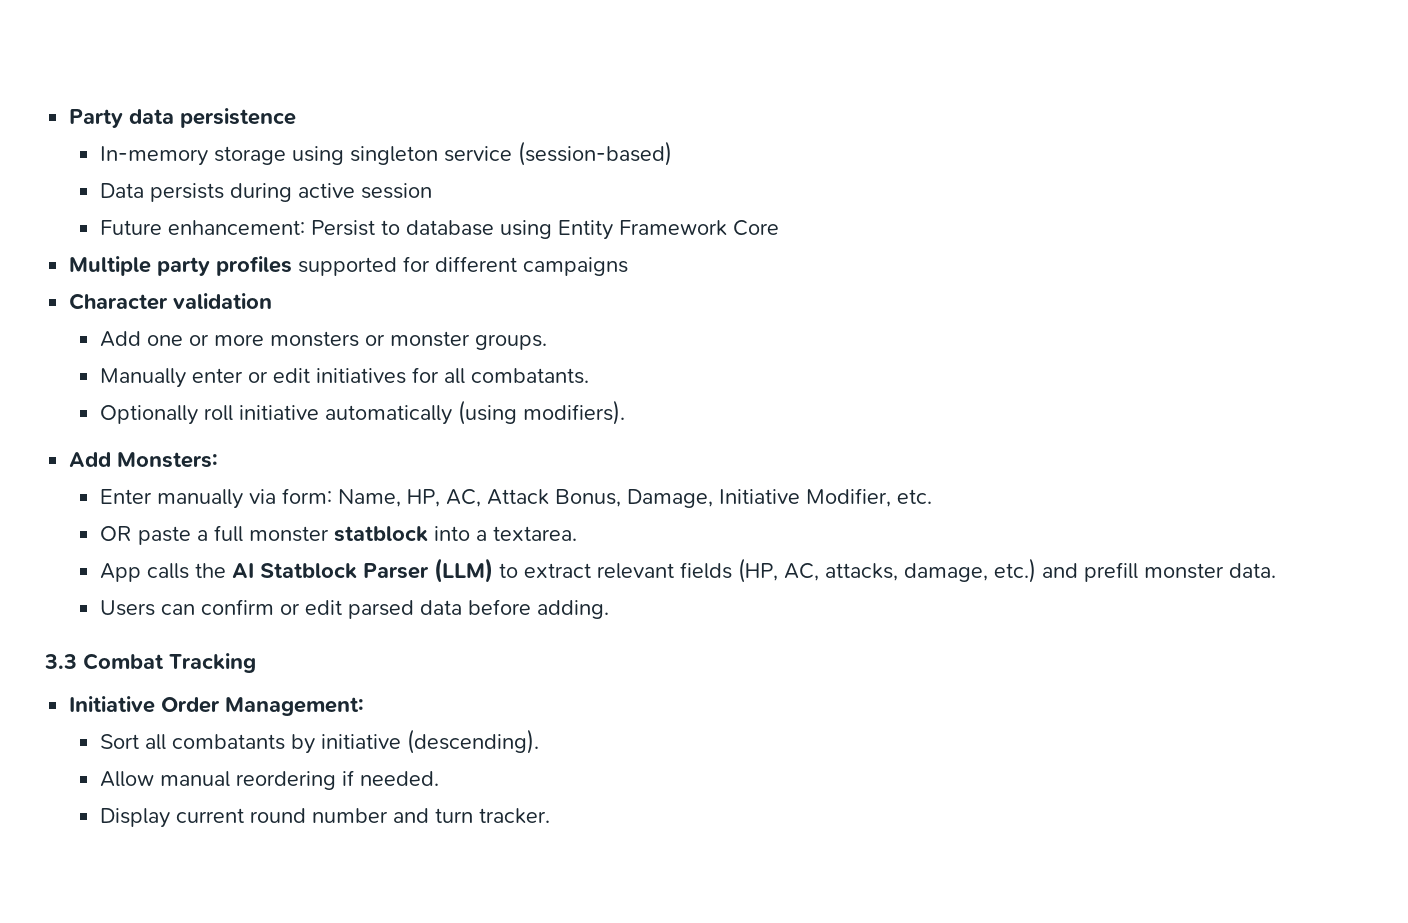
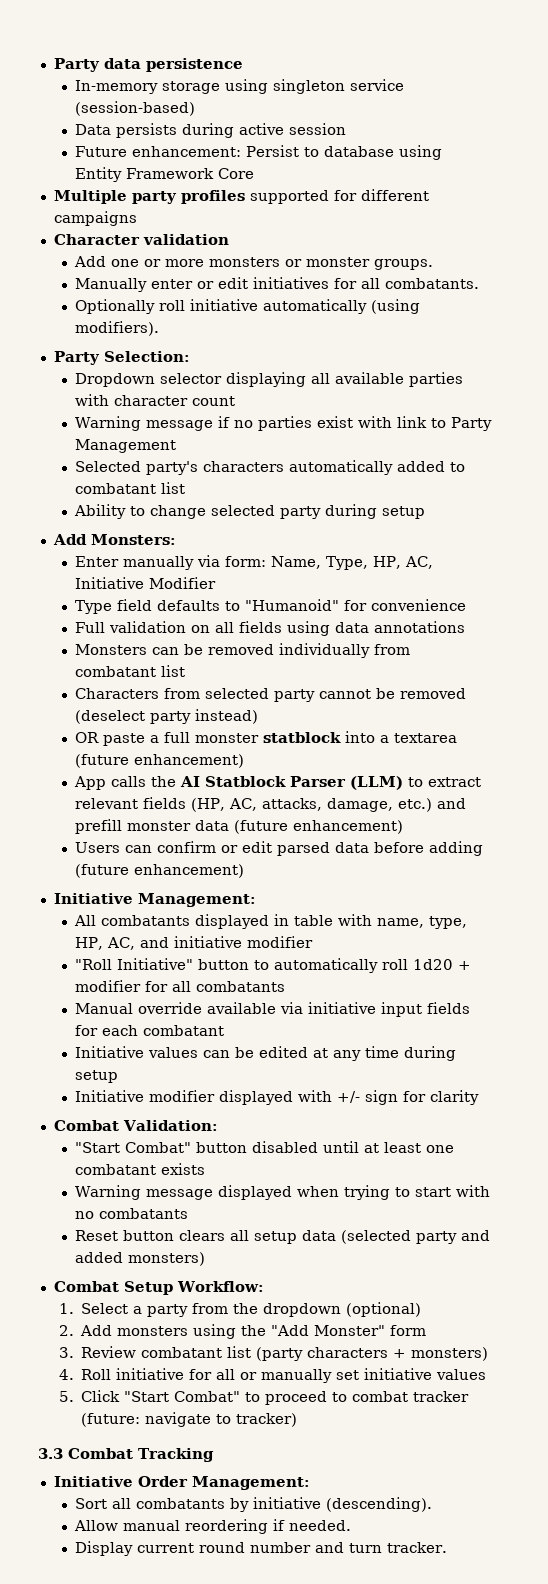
+ Party Selection:
+ Dropdown selector displaying all available parties with character count
+ Warning message if no parties exist with link to Party Management
+ Selected party's characters automatically added to combatant list
+ Ability to change selected party during setup
- Enter manually via form: Name, HP, AC, Attack Bonus, Damage, Initiative Modifier, etc.
+ Enter manually via form: Name, Type, HP, AC, Initiative Modifier
+ Type field defaults to "Humanoid" for convenience
+ Full validation on all fields using data annotations
+ Monsters can be removed individually from combatant list
+ Characters from selected party cannot be removed (deselect party instead)
- OR paste a full monster statblock into a textarea.
+ OR paste a full monster statblock into a textarea (future enhancement)
- App calls the AI Statblock Parser (LLM) to extract relevant fields (HP, AC, attacks, damage, etc.) and prefill monster data.
+ App calls the AI Statblock Parser (LLM) to extract relevant fields (HP, AC, attacks, damage, etc.) and prefill monster data (future enhancement)
- Users can confirm or edit parsed data before adding.
+ Users can confirm or edit parsed data before adding (future enhancement)
+ Initiative Management:
+ All combatants displayed in table with name, type, HP, AC, and initiative modifier
+ "Roll Initiative" button to automatically roll 1d20 + modifier for all combatants
+ Manual override available via initiative input fields for each combatant
+ Initiative values can be edited at any time during setup
+ Initiative modifier displayed with +/- sign for clarity
+ Combat Validation:
+ "Start Combat" button disabled until at least one combatant exists
+ Warning message displayed when trying to start with no combatants
+ Reset button clears all setup data (selected party and added monsters)
+ Combat Setup Workflow:
+ 1. Select a party from the dropdown (optional)
+ 2. Add monsters using the "Add Monster" form
+ 3. Review combatant list (party characters + monsters)
+ 4. Roll initiative for all or manually set initiative values
+ 5. Click "Start Combat" to proceed to combat tracker (future: navigate to tracker)

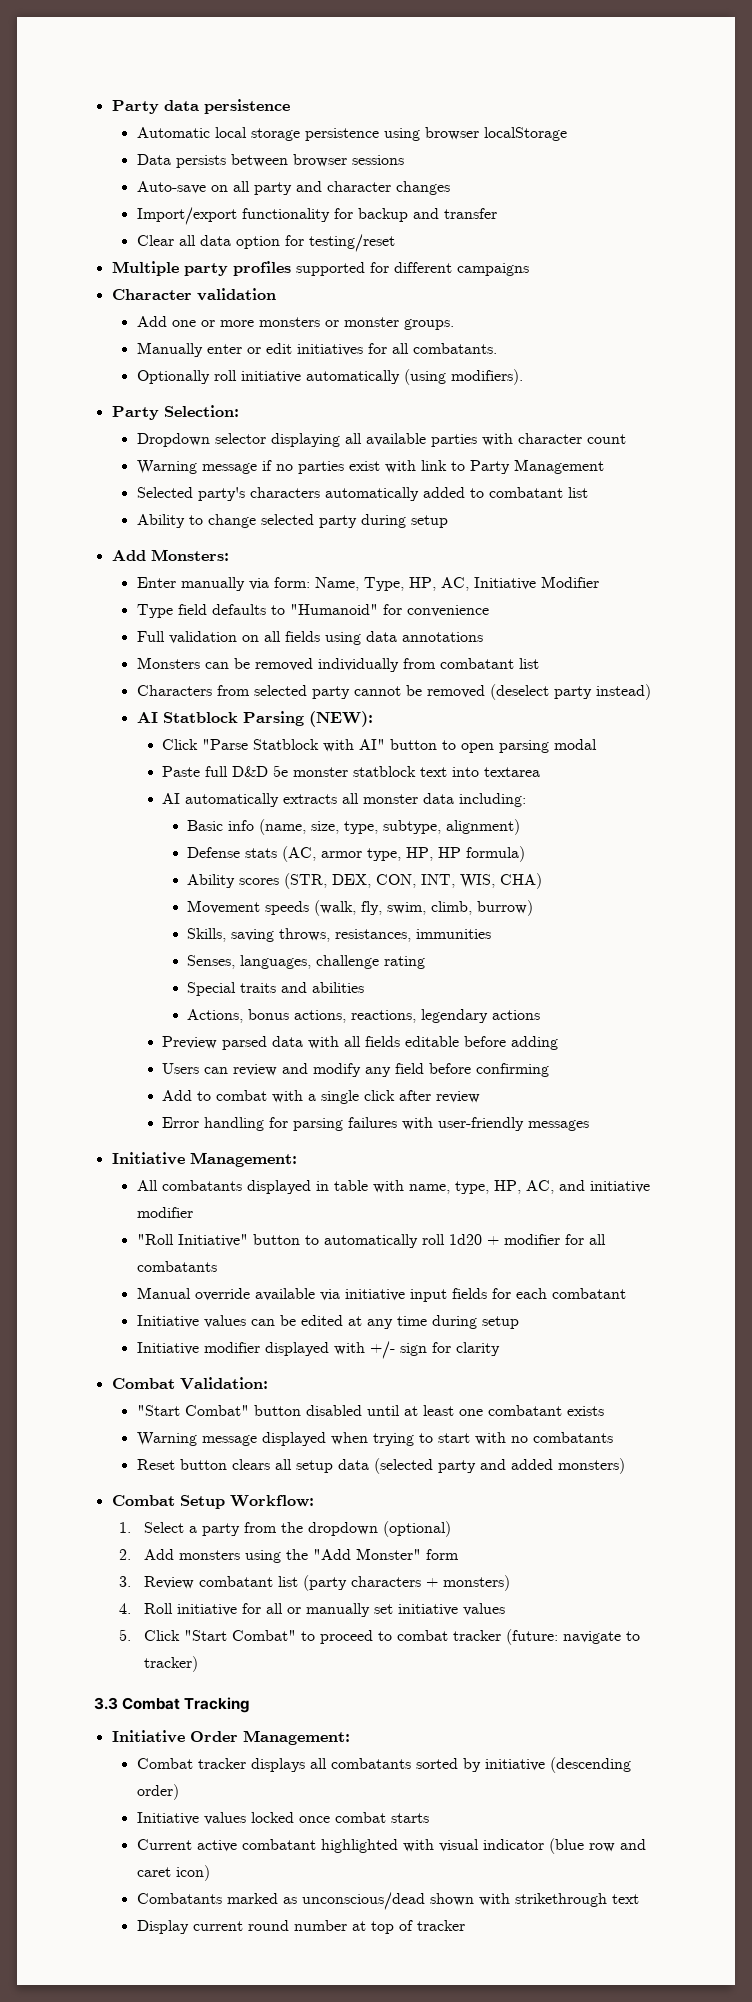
- In-memory storage using singleton service (session-based)
- Data persists during active session
- Future enhancement: Persist to database using Entity Framework Core
+ Automatic local storage persistence using browser localStorage
+ Data persists between browser sessions
+ Auto-save on all party and character changes
+ Import/export functionality for backup and transfer
+ Clear all data option for testing/reset
- OR paste a full monster statblock into a textarea (future enhancement)
- App calls the AI Statblock Parser (LLM) to extract relevant fields (HP, AC, attacks, damage, etc.) and prefill monster data (future enhancement)
- Users can confirm or edit parsed data before adding (future enhancement)
+ AI Statblock Parsing (NEW):
+ Click "Parse Statblock with AI" button to open parsing modal
+ Paste full D&D 5e monster statblock text into textarea
+ AI automatically extracts all monster data including:
+ Basic info (name, size, type, subtype, alignment)
+ Defense stats (AC, armor type, HP, HP formula)
+ Ability scores (STR, DEX, CON, INT, WIS, CHA)
+ Movement speeds (walk, fly, swim, climb, burrow)
+ Skills, saving throws, resistances, immunities
+ Senses, languages, challenge rating
+ Special traits and abilities
+ Actions, bonus actions, reactions, legendary actions
+ Preview parsed data with all fields editable before adding
+ Users can review and modify any field before confirming
+ Add to combat with a single click after review
+ Error handling for parsing failures with user-friendly messages
- Sort all combatants by initiative (descending).
- Allow manual reordering if needed.
+ Combat tracker displays all combatants sorted by initiative (descending order)
+ Initiative values locked once combat starts
+ Current active combatant highlighted with visual indicator (blue row and caret icon)
+ Combatants marked as unconscious/dead shown with strikethrough text
- Display current round number and turn tracker.
+ Display current round number at top of tracker

